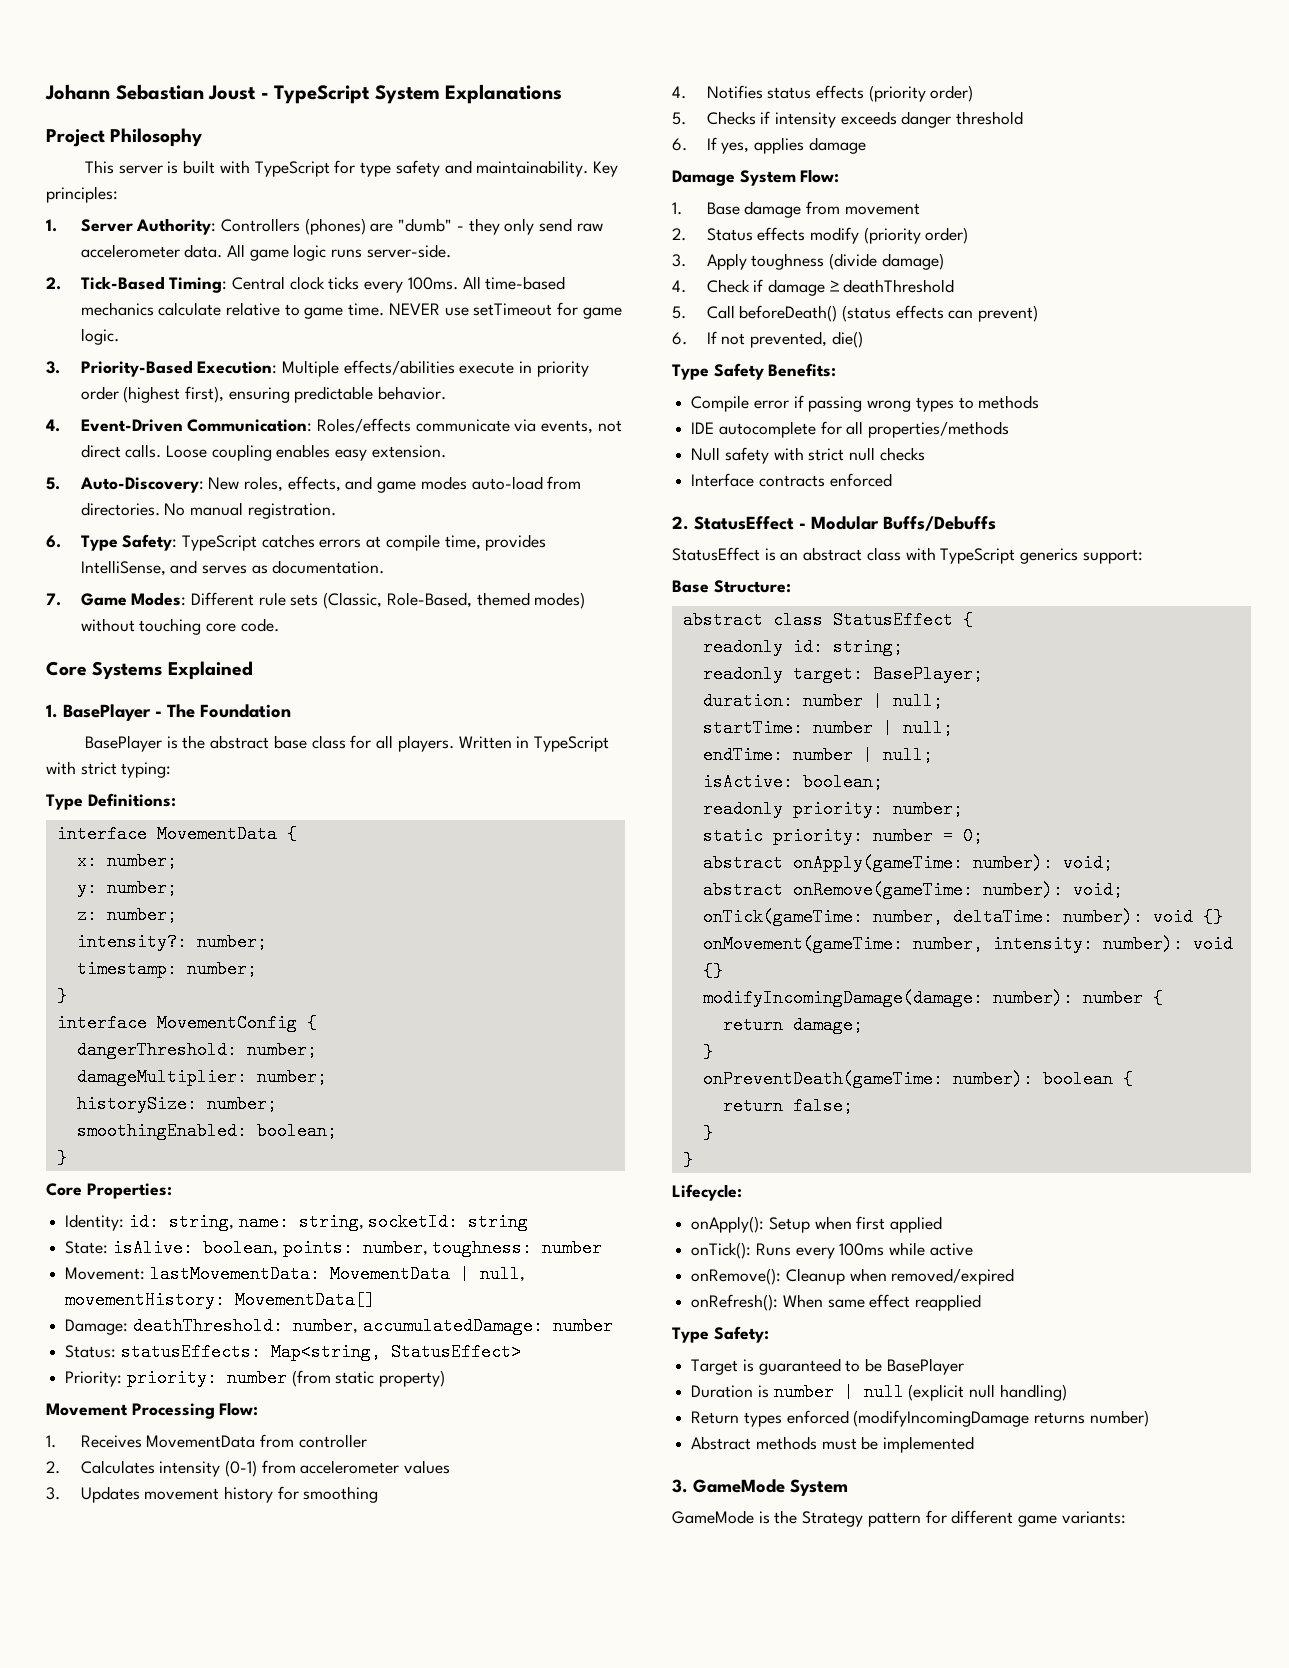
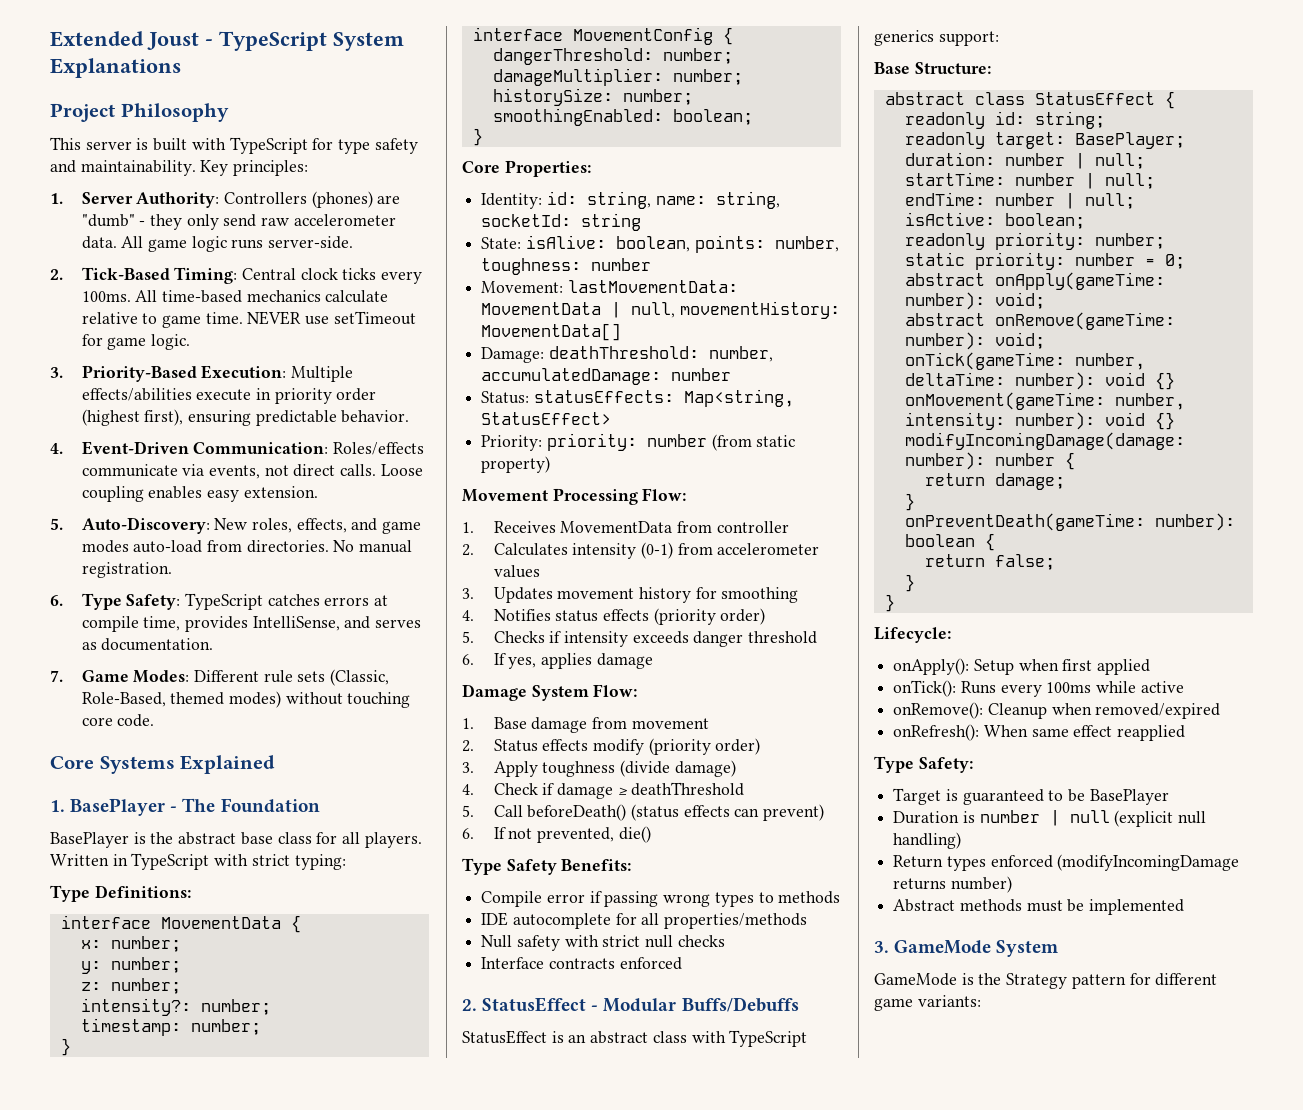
- Johann Sebastian Joust - TypeScript System Explanations
+ Extended Joust - TypeScript System Explanations

